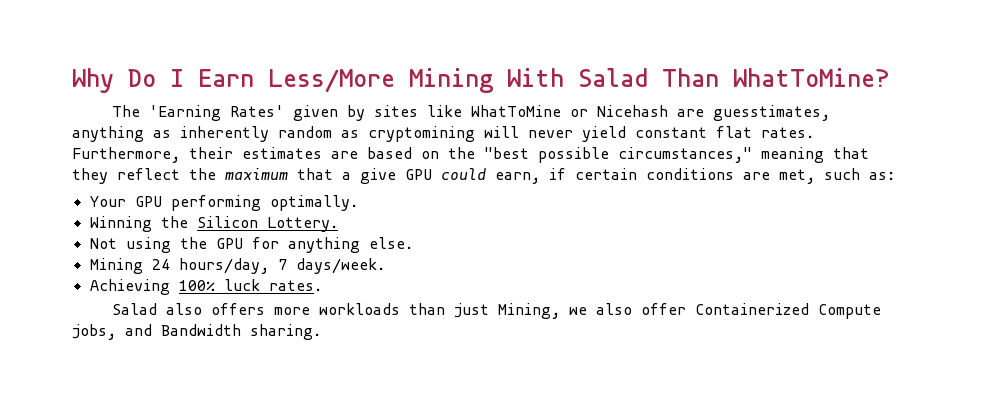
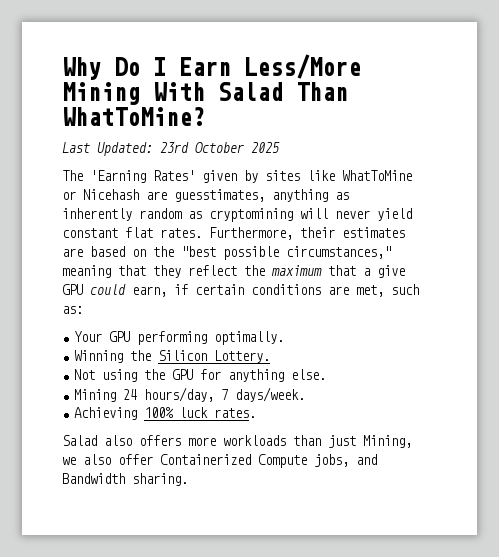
+ Last Updated: 23rd October 2025

